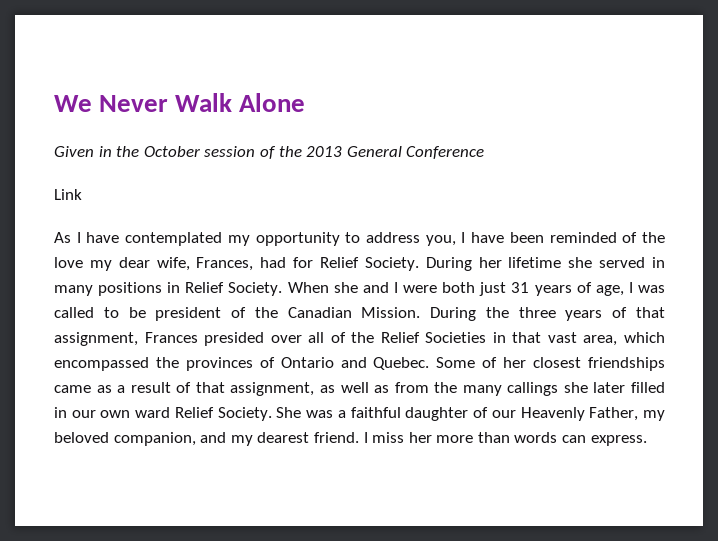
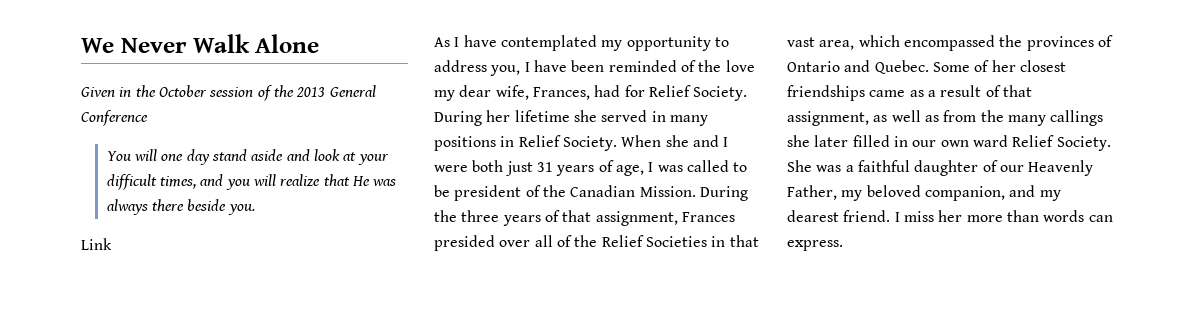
+ You will one day stand aside and look at your difficult times, and you will realize that He was always there beside you.

